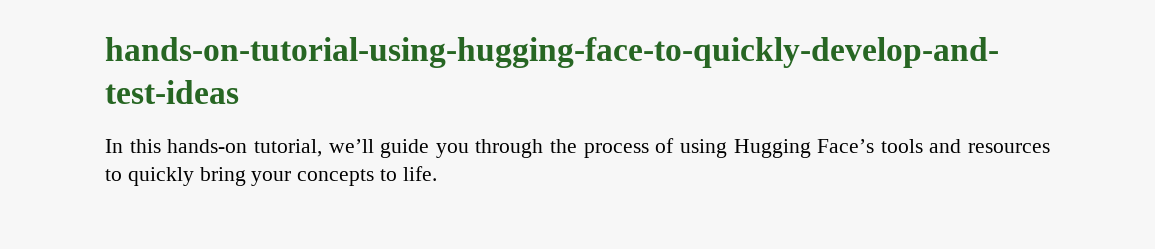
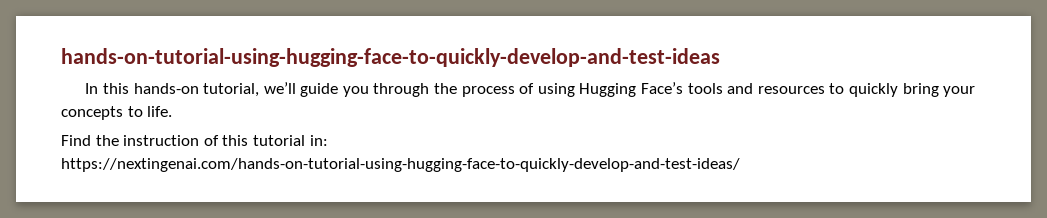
+ Find the instruction of this tutorial in: https://nextingenai.com/hands-on-tutorial-using-hugging-face-to-quickly-develop-and-test-ideas/

